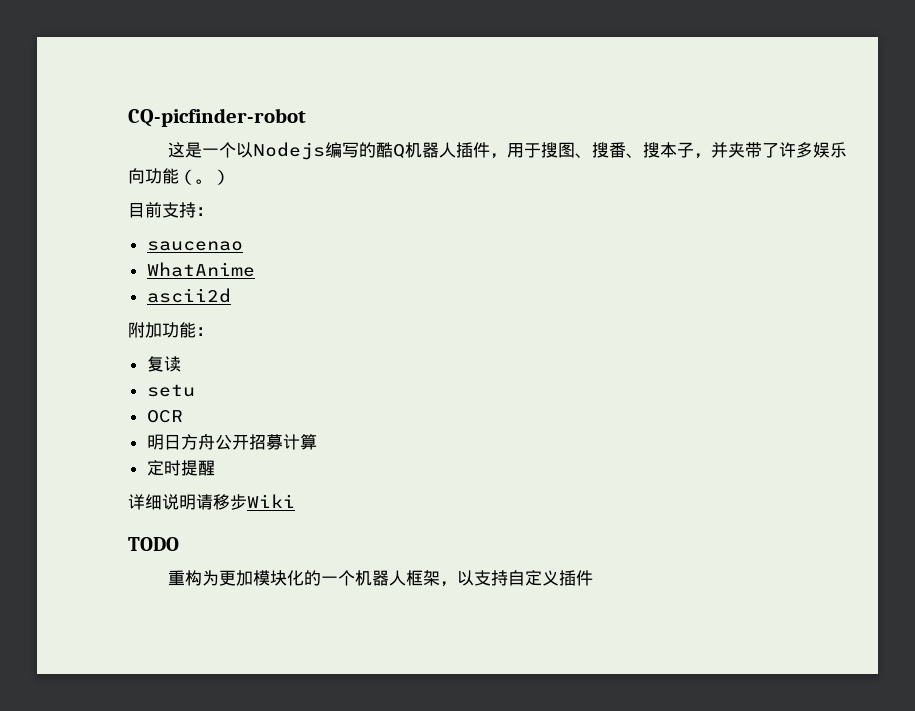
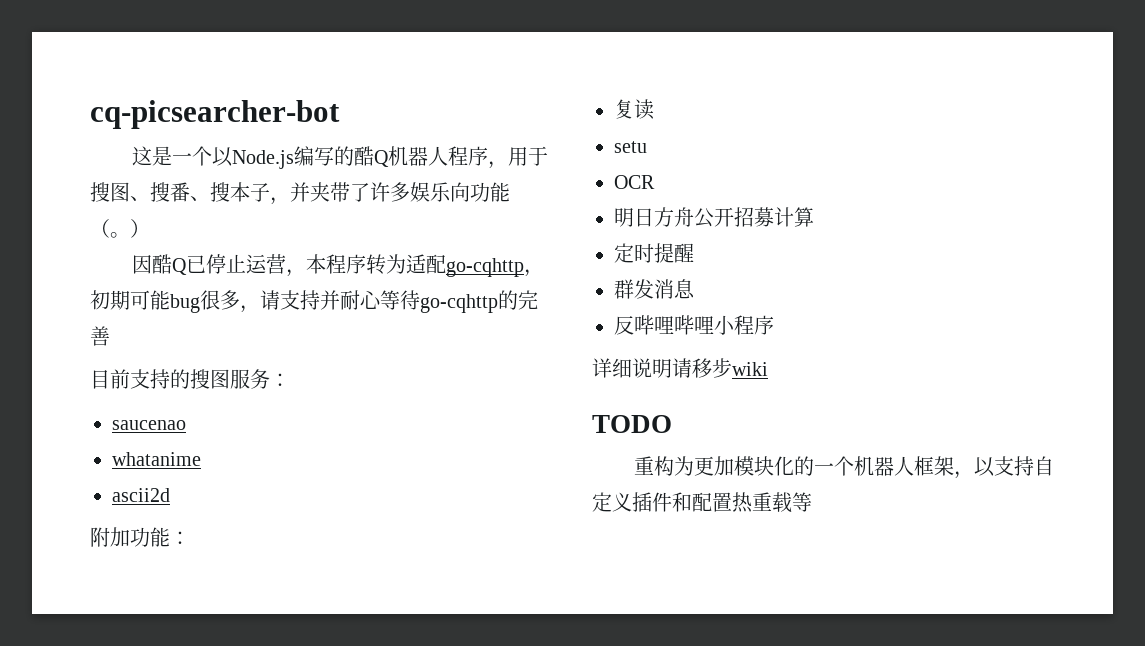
- CQ-picfinder-robot
+ cq-picsearcher-bot
- 这是一个以Nodejs编写的酷Q机器人插件，用于搜图、搜番、搜本子，并夹带了许多娱乐向功能（。）
+ 这是一个以Node.js编写的酷Q机器人程序，用于搜图、搜番、搜本子，并夹带了许多娱乐向功能（。）
+ 因酷Q已停止运营，本程序转为适配go-cqhttp，初期可能bug很多，请支持并耐心等待go-cqhttp的完善
- 目前支持：
+ 目前支持的搜图服务：
- WhatAnime
+ whatanime
+ 群发消息
+ 反哔哩哔哩小程序
- 详细说明请移步Wiki
+ 详细说明请移步wiki
- 重构为更加模块化的一个机器人框架，以支持自定义插件
+ 重构为更加模块化的一个机器人框架，以支持自定义插件和配置热重载等

